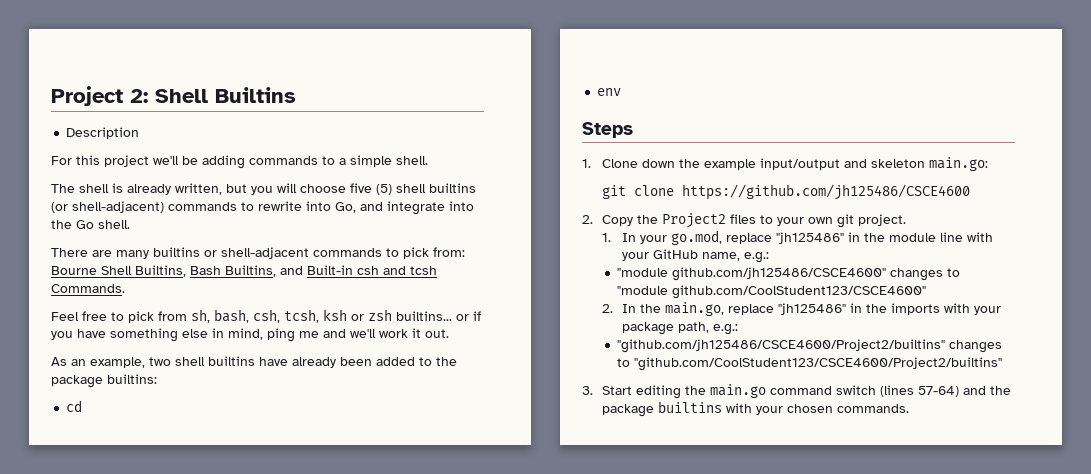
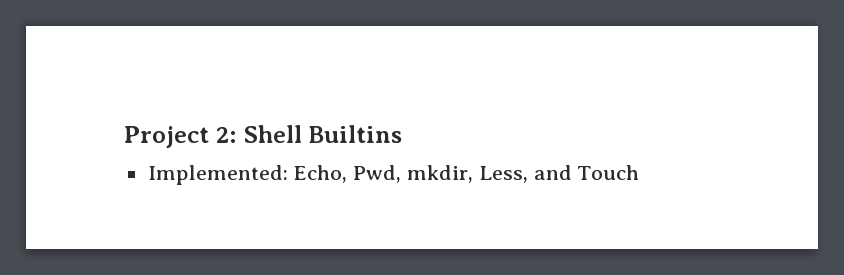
- Description
- For this project we'll be adding commands to a simple shell.
- The shell is already written, but you will choose five (5) shell builtins (or shell-adjacent) commands to rewrite into Go, and integrate into the Go shell.
- There are many builtins or shell-adjacent commands to pick from: Bourne Shell Builtins, Bash Builtins, and Built-in csh and tcsh Commands.
- Feel free to pick from sh, bash, csh, tcsh, ksh or zsh builtins... or if you have something else in mind, ping me and we'll work it out.
- As an example, two shell builtins have already been added to the package builtins:
- cd
- env
- Steps
- 1. Clone down the example input/output and skeleton main.go:
- git clone https://github.com/jh125486/CSCE4600
- 2. Copy the Project2 files to your own git project.
- 1. In your go.mod, replace "jh125486" in the module line with your GitHub name, e.g.:
- "module github.com/jh125486/CSCE4600" changes to "module github.com/CoolStudent123/CSCE4600"
- 2. In the main.go, replace "jh125486" in the imports with your package path, e.g.:
- "github.com/jh125486/CSCE4600/Project2/builtins" changes to "github.com/CoolStudent123/CSCE4600/Project2/builtins"
- 3. Start editing the main.go command switch (lines 57-64) and the package builtins with your chosen commands.
+ Implemented: Echo, Pwd, mkdir, Less, and Touch

